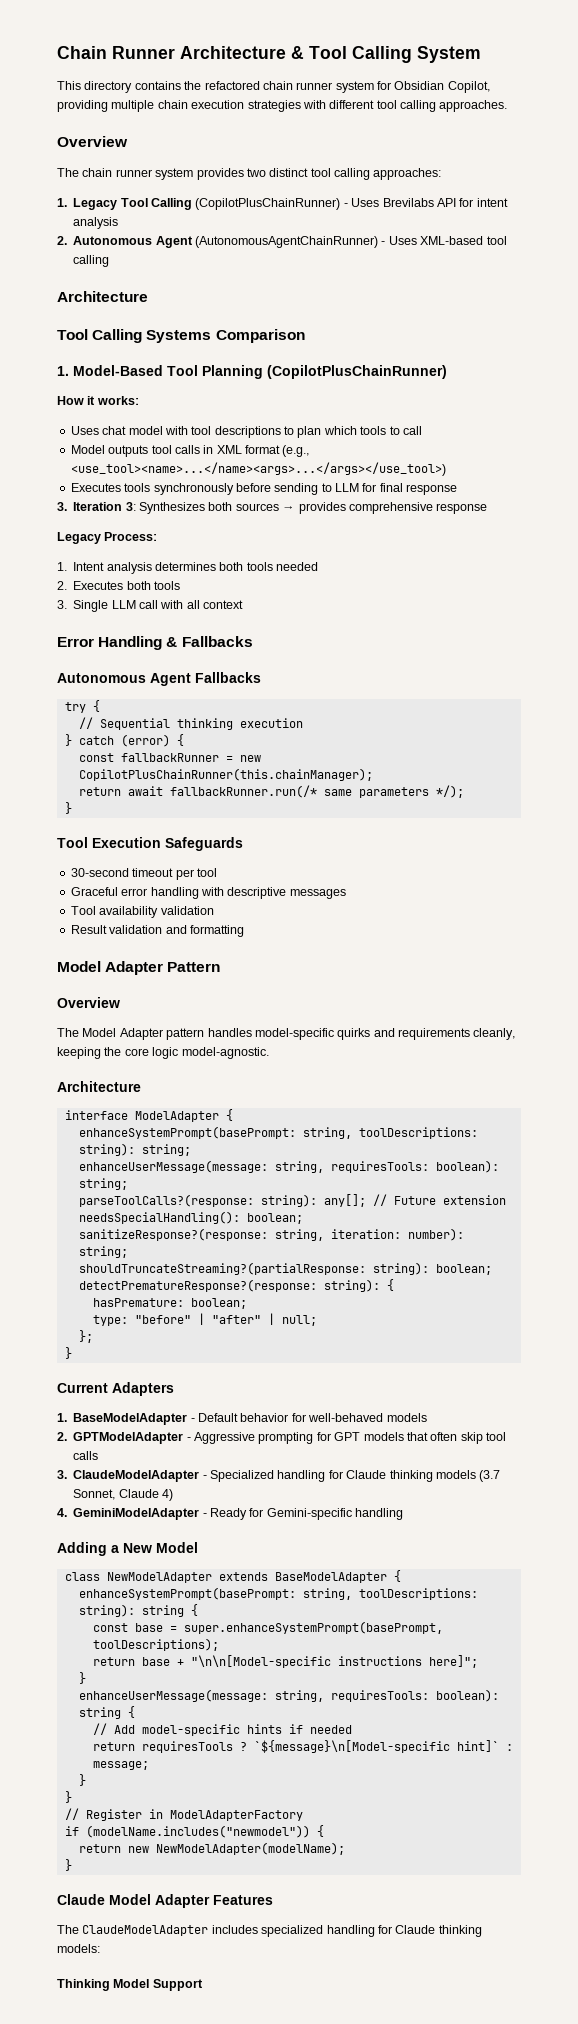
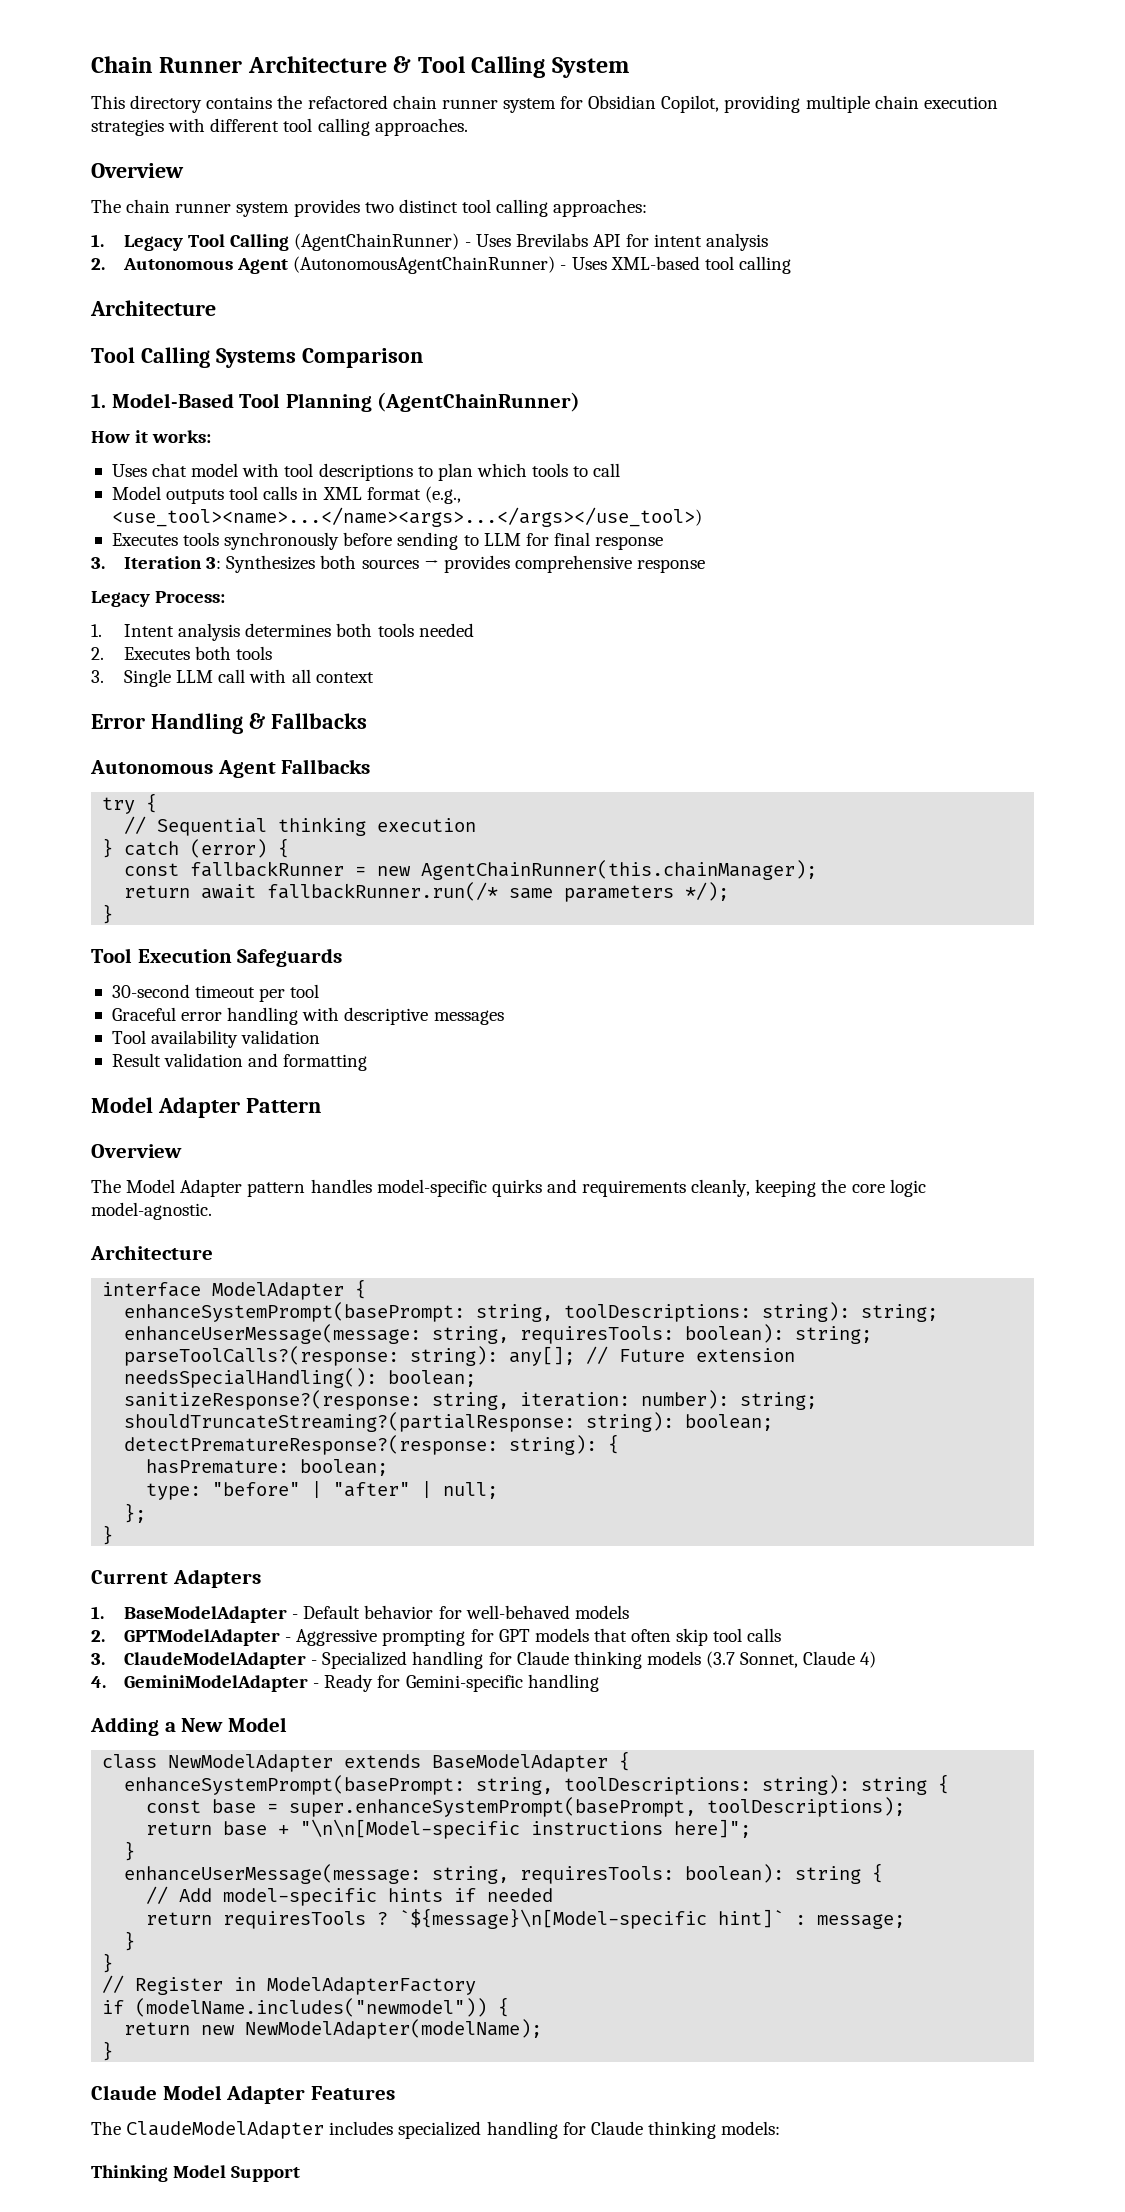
- 1. Legacy Tool Calling (CopilotPlusChainRunner) - Uses Brevilabs API for intent analysis
+ 1. Legacy Tool Calling (AgentChainRunner) - Uses Brevilabs API for intent analysis
- 1. Model-Based Tool Planning (CopilotPlusChainRunner)
+ 1. Model-Based Tool Planning (AgentChainRunner)
- const fallbackRunner = new CopilotPlusChainRunner(this.chainManager);
+ const fallbackRunner = new AgentChainRunner(this.chainManager);

